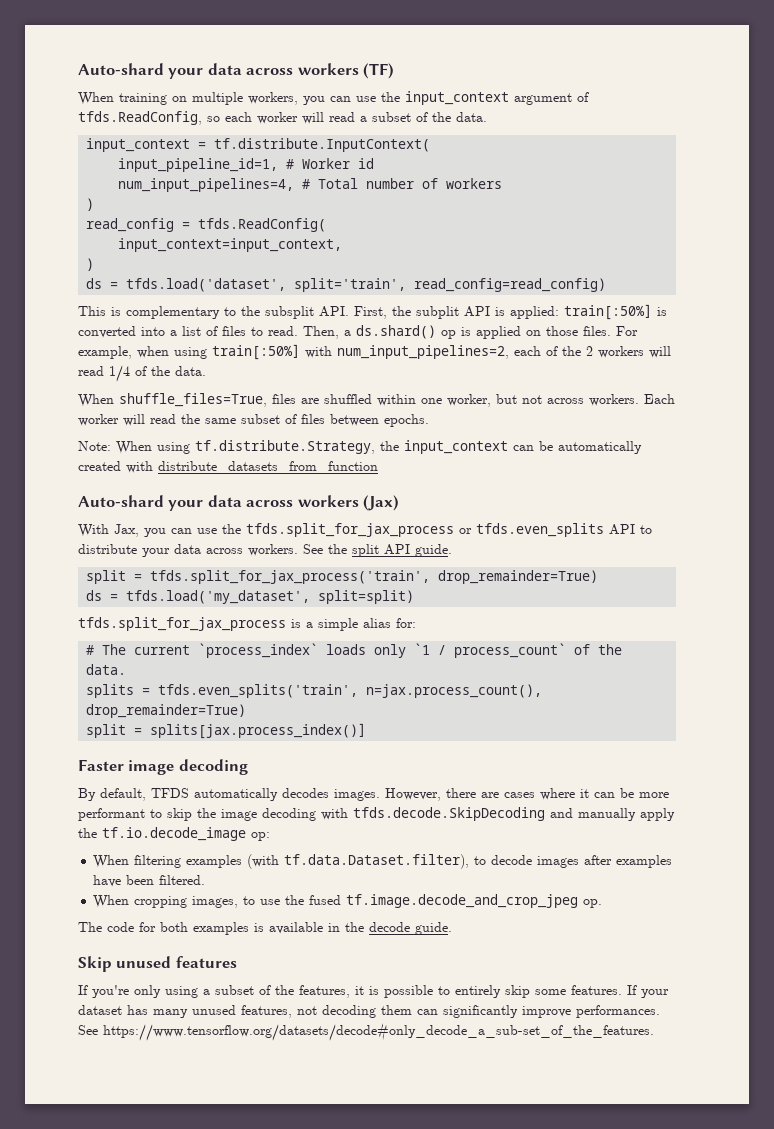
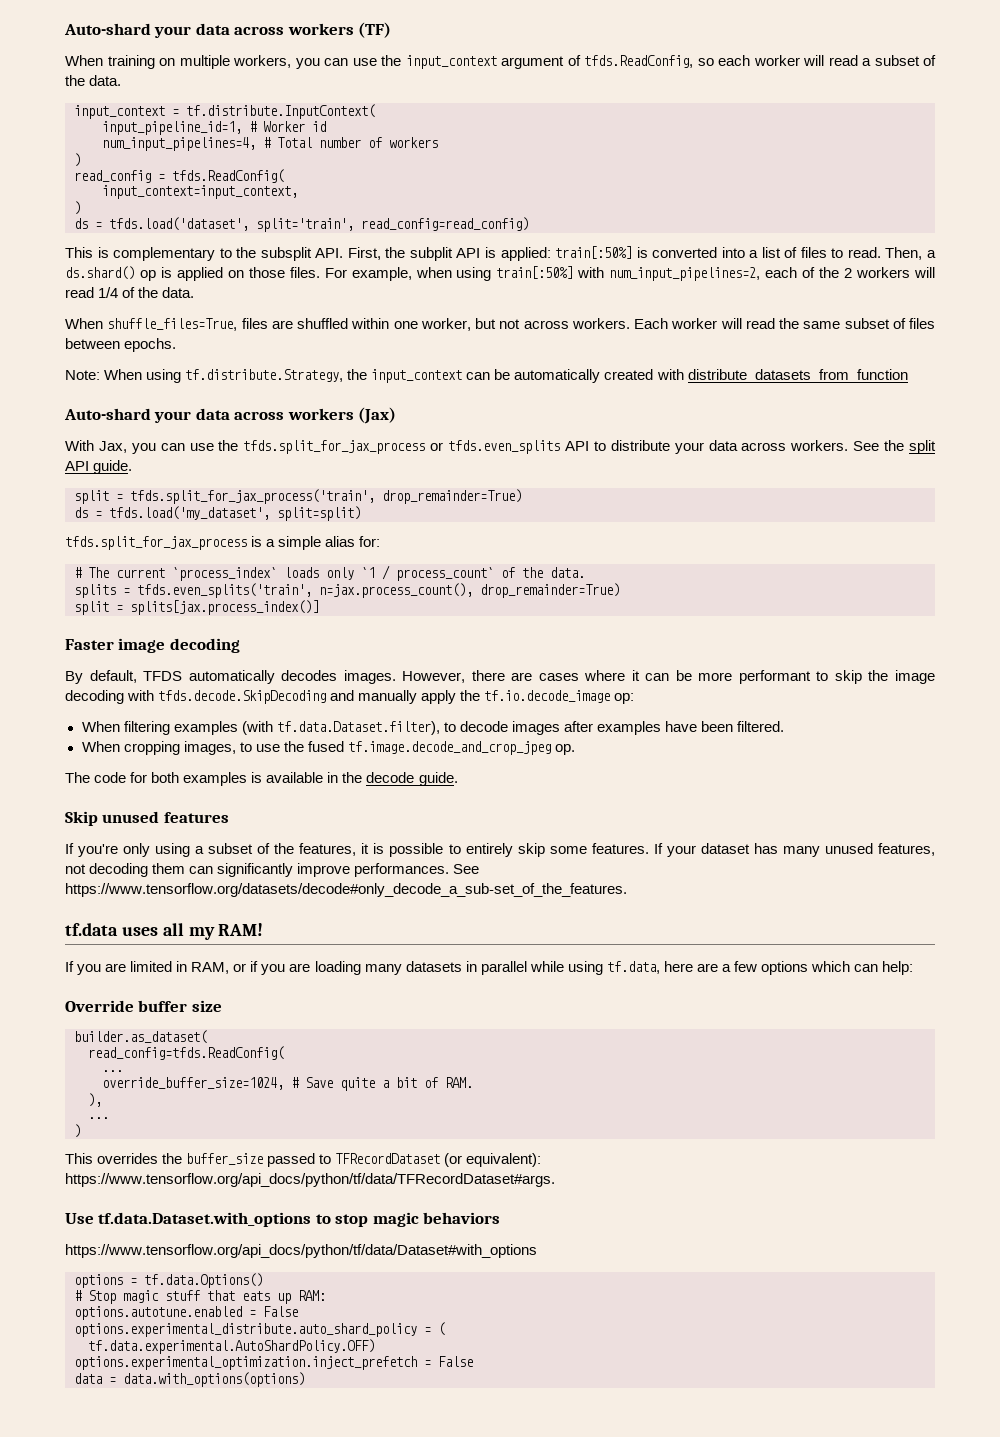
+ tf.data uses all my RAM!
+ If you are limited in RAM, or if you are loading many datasets in parallel while using tf.data, here are a few options which can help:
+ Override buffer size
+ builder.as_dataset(
+ read_config=tfds.ReadConfig(
+ ...
+ override_buffer_size=1024, # Save quite a bit of RAM.
+ ),
+ ...
+ )
+ This overrides the buffer_size passed to TFRecordDataset (or equivalent): https://www.tensorflow.org/api_docs/python/tf/data/TFRecordDataset#args.
+ Use tf.data.Dataset.with_options to stop magic behaviors
+ https://www.tensorflow.org/api_docs/python/tf/data/Dataset#with_options
+ options = tf.data.Options()
+ # Stop magic stuff that eats up RAM:
+ options.autotune.enabled = False
+ options.experimental_distribute.auto_shard_policy = (
+ tf.data.experimental.AutoShardPolicy.OFF)
+ options.experimental_optimization.inject_prefetch = False
+ data = data.with_options(options)

